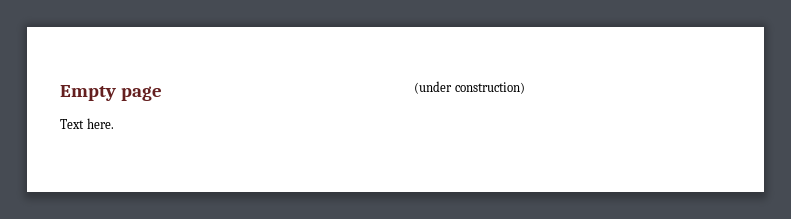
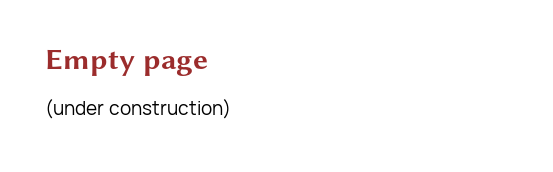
- Text here.

